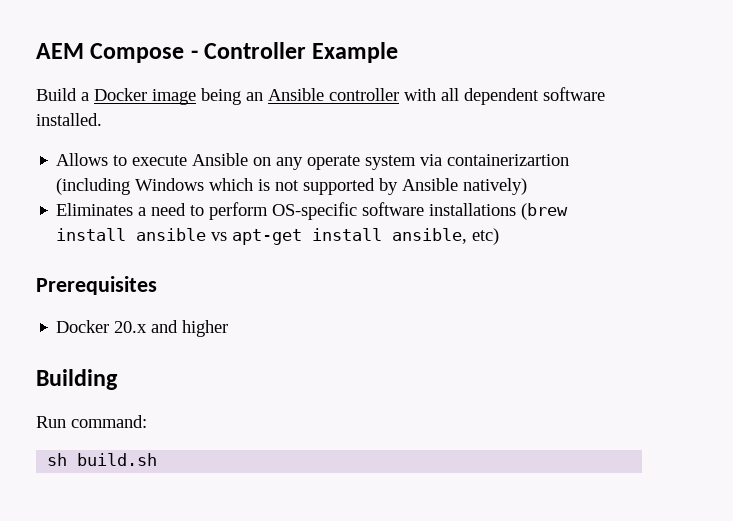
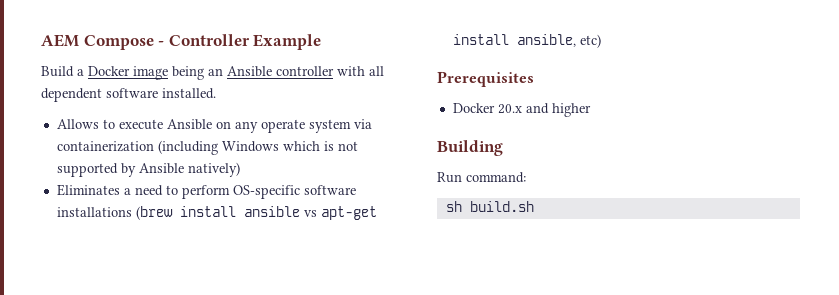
- Allows to execute Ansible on any operate system via containerizartion (including Windows which is not supported by Ansible natively)
+ Allows to execute Ansible on any operate system via containerization (including Windows which is not supported by Ansible natively)

